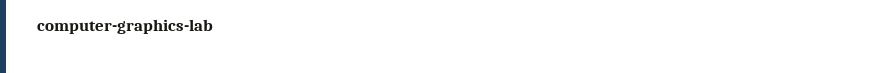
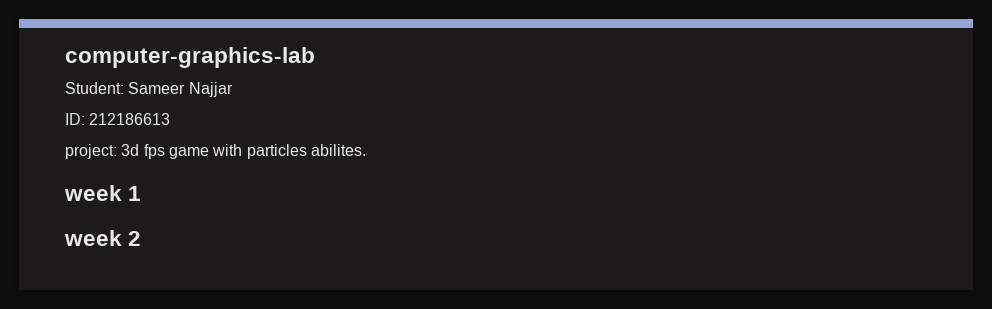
+ Student: Sameer Najjar
+ ID: 212186613
+ project: 3d fps game with particles abilites.
+ week 1
+ week 2

